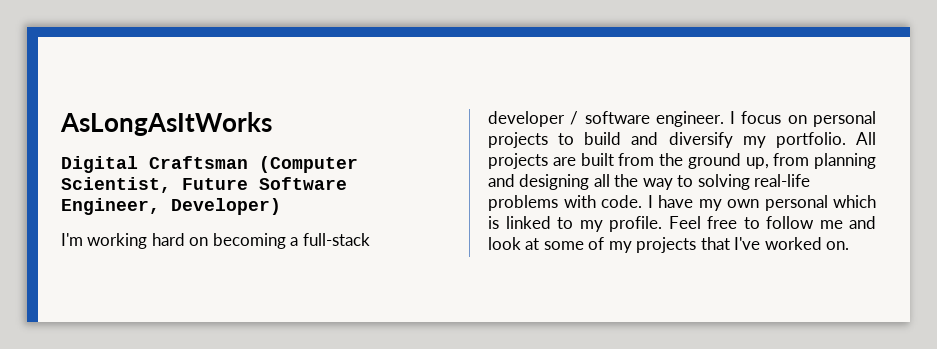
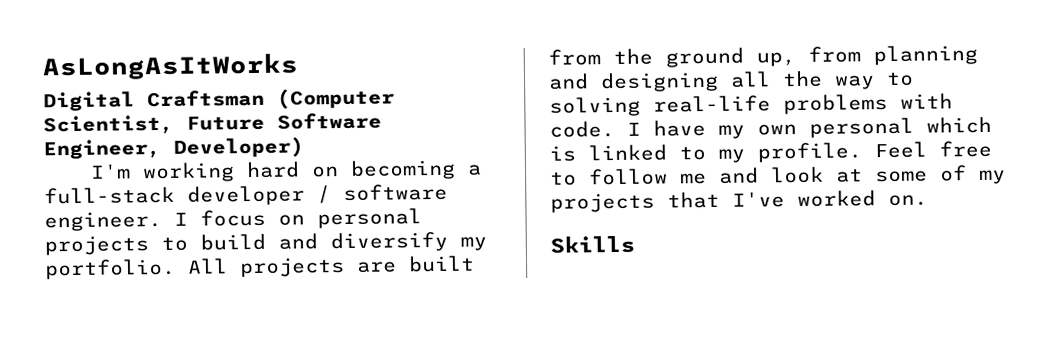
+ Skills

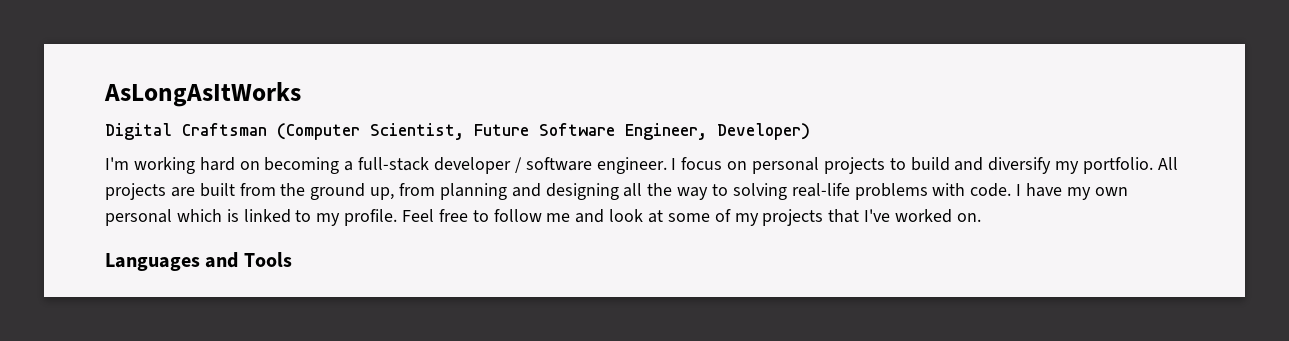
- Skills
+ Languages and Tools

